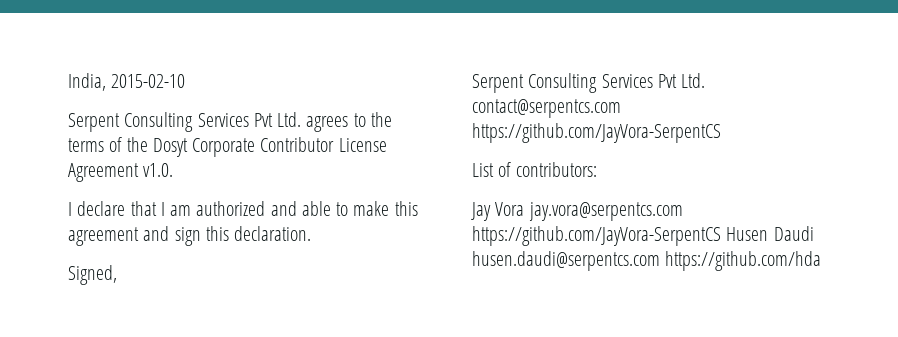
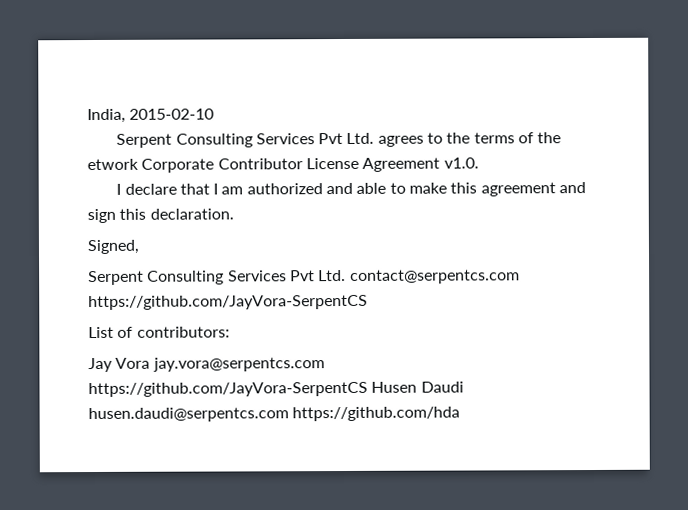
- Serpent Consulting Services Pvt Ltd. agrees to the terms of the Dosyt Corporate Contributor License Agreement v1.0.
+ Serpent Consulting Services Pvt Ltd. agrees to the terms of the etwork Corporate Contributor License Agreement v1.0.

